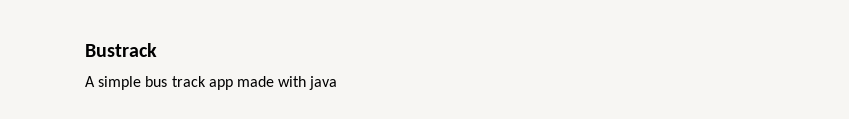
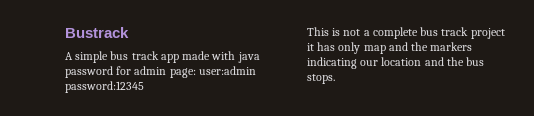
- A simple bus track app made with java
+ A simple bus track app made with java password for admin page: user:admin password:12345
+ This is not a complete bus track project it has only map and the markers indicating our location and the bus stops.

